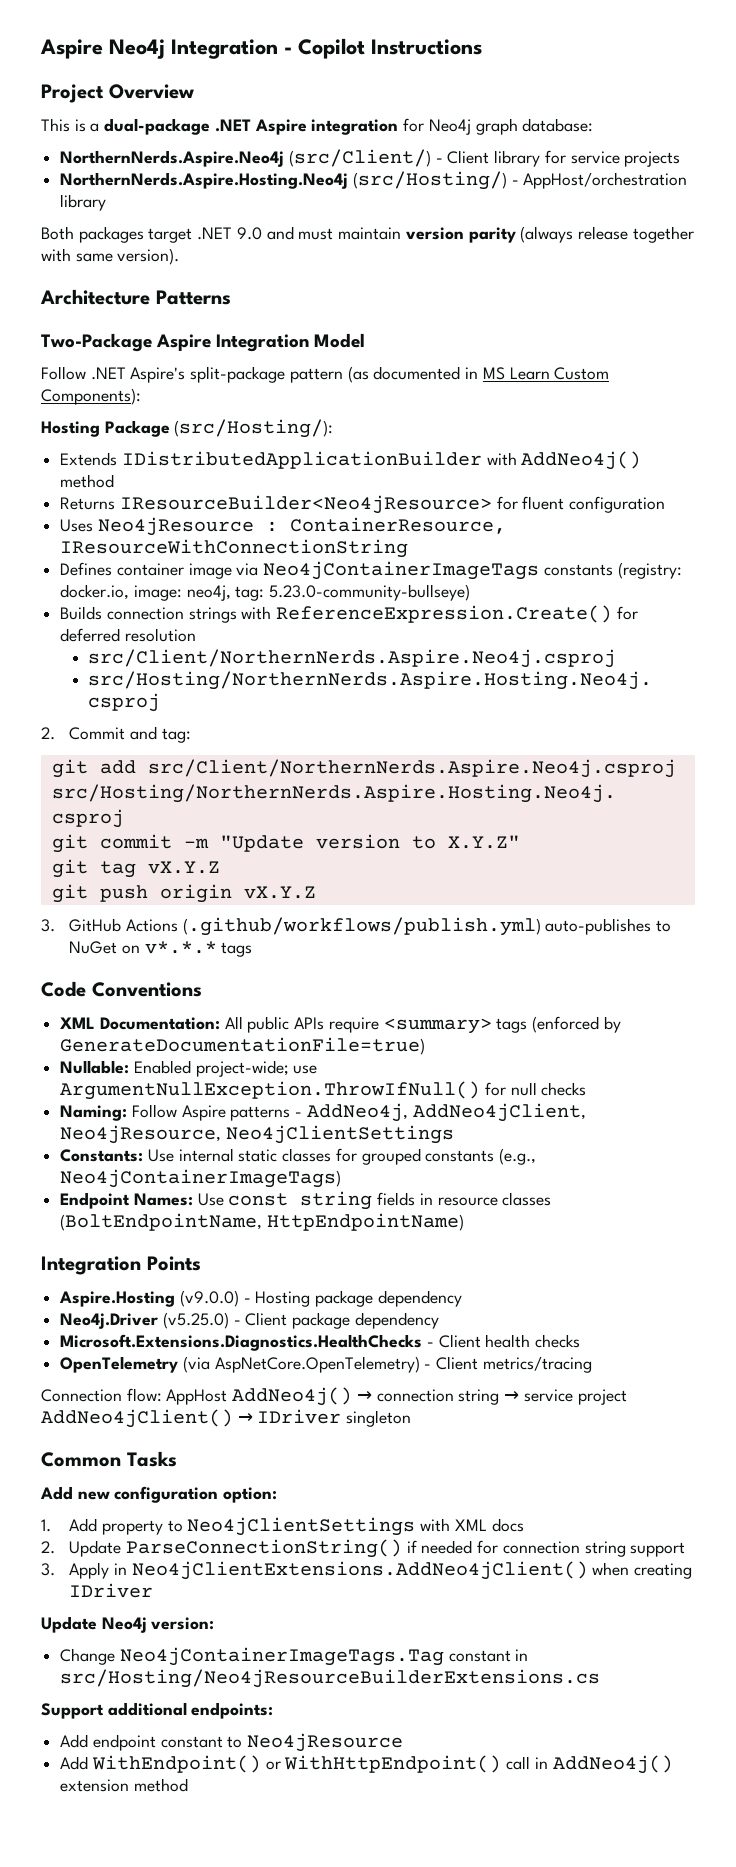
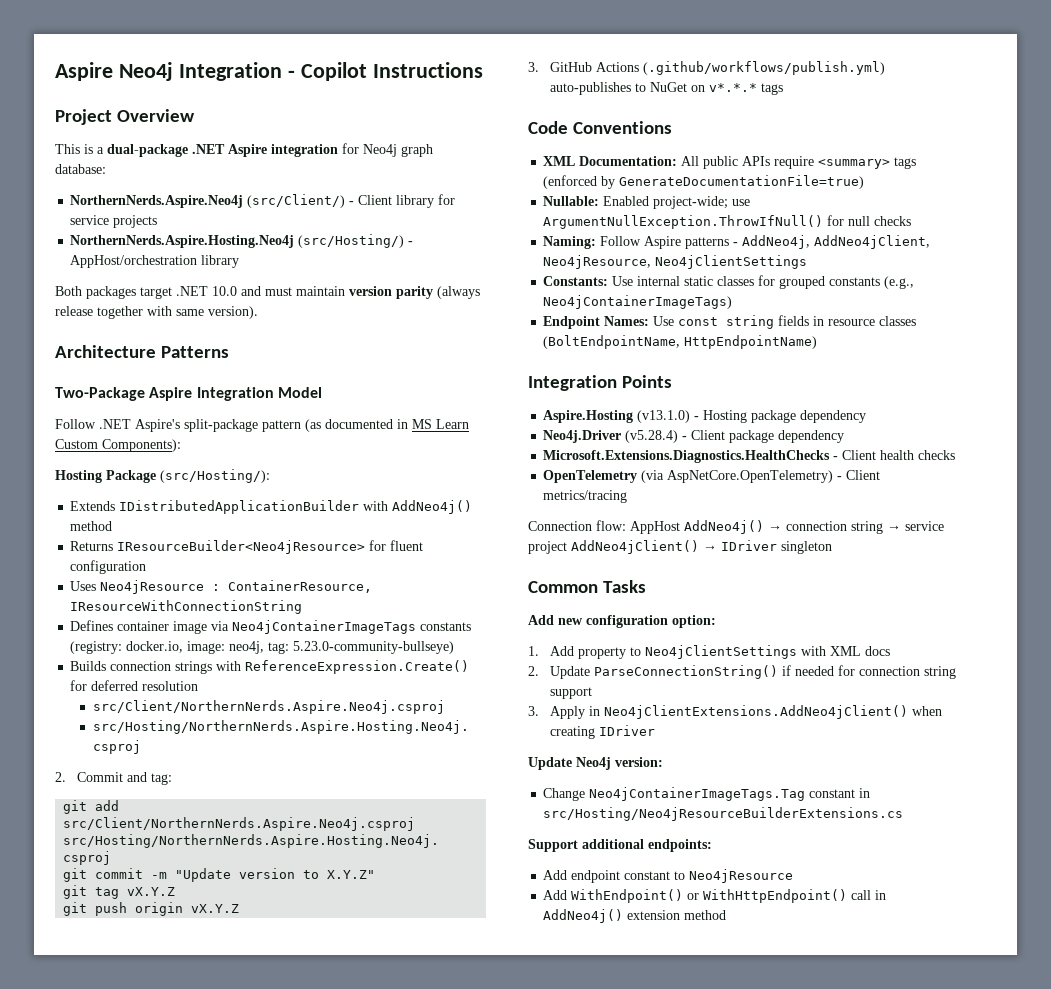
- Both packages target .NET 9.0 and must maintain version parity (always release together with same version).
+ Both packages target .NET 10.0 and must maintain version parity (always release together with same version).
- Aspire.Hosting (v9.0.0) - Hosting package dependency
+ Aspire.Hosting (v13.1.0) - Hosting package dependency
- Neo4j.Driver (v5.25.0) - Client package dependency
+ Neo4j.Driver (v5.28.4) - Client package dependency

